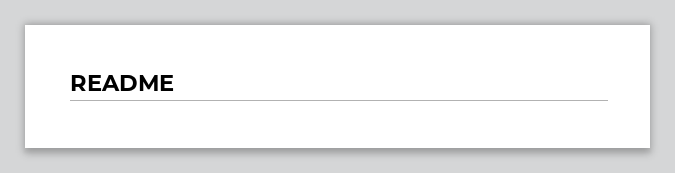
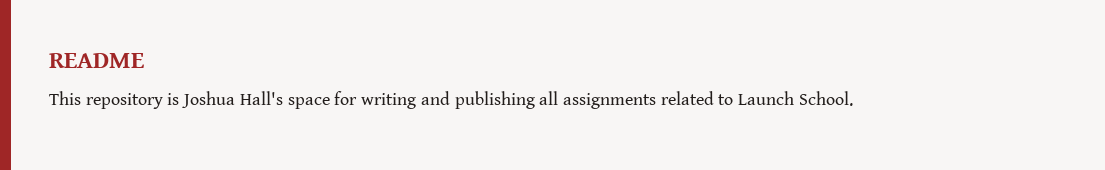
+ This repository is Joshua Hall's space for writing and publishing all assignments related to Launch School.

